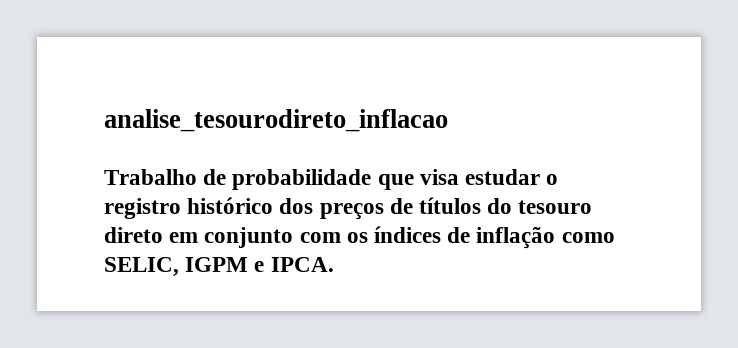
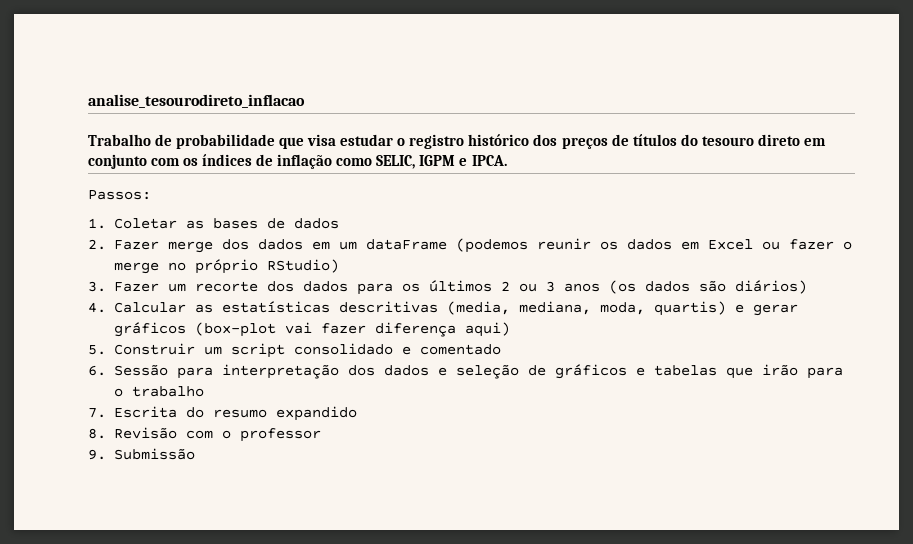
+ Passos:
+ 1. Coletar as bases de dados
+ 2. Fazer merge dos dados em um dataFrame (podemos reunir os dados em Excel ou fazer o merge no próprio RStudio)
+ 3. Fazer um recorte dos dados para os últimos 2 ou 3 anos (os dados são diários)
+ 4. Calcular as estatísticas descritivas (media, mediana, moda, quartis) e gerar gráficos (box-plot vai fazer diferença aqui)
+ 5. Construir um script consolidado e comentado
+ 6. Sessão para interpretação dos dados e seleção de gráficos e tabelas que irão para o trabalho
+ 7. Escrita do resumo expandido
+ 8. Revisão com o professor
+ 9. Submissão

